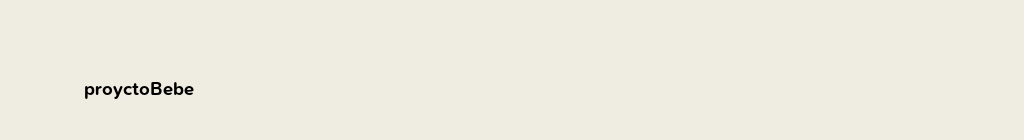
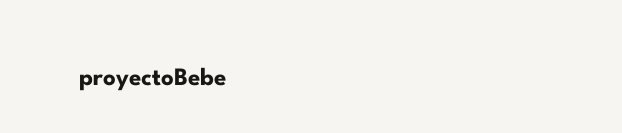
- proyctoBebe
+ proyectoBebe

